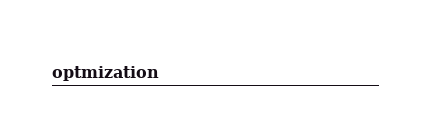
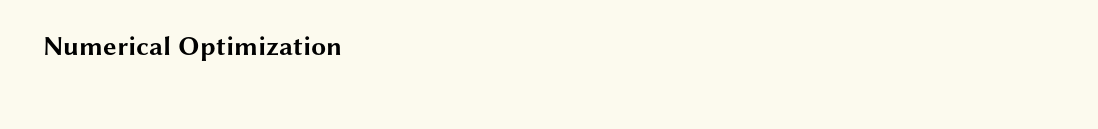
- optmization
+ Numerical Optimization

